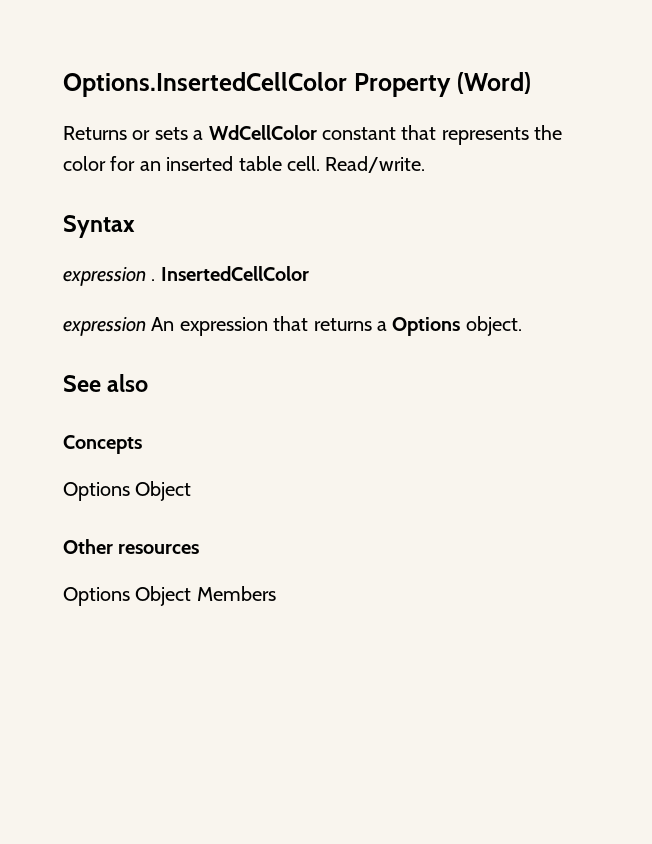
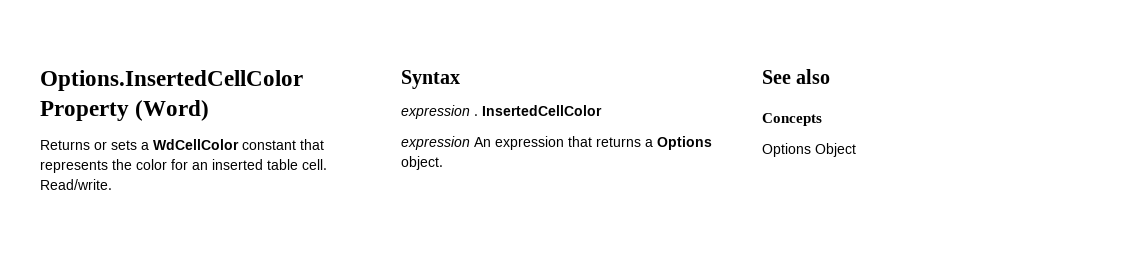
- Other resources
- Options Object Members

